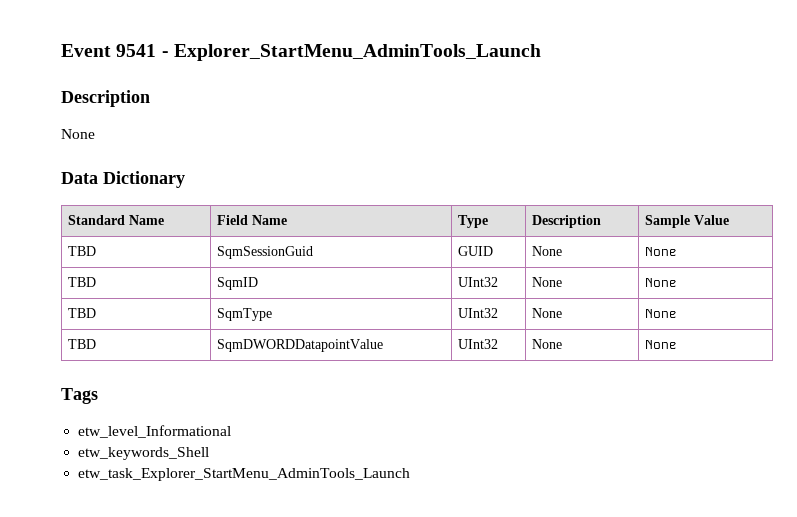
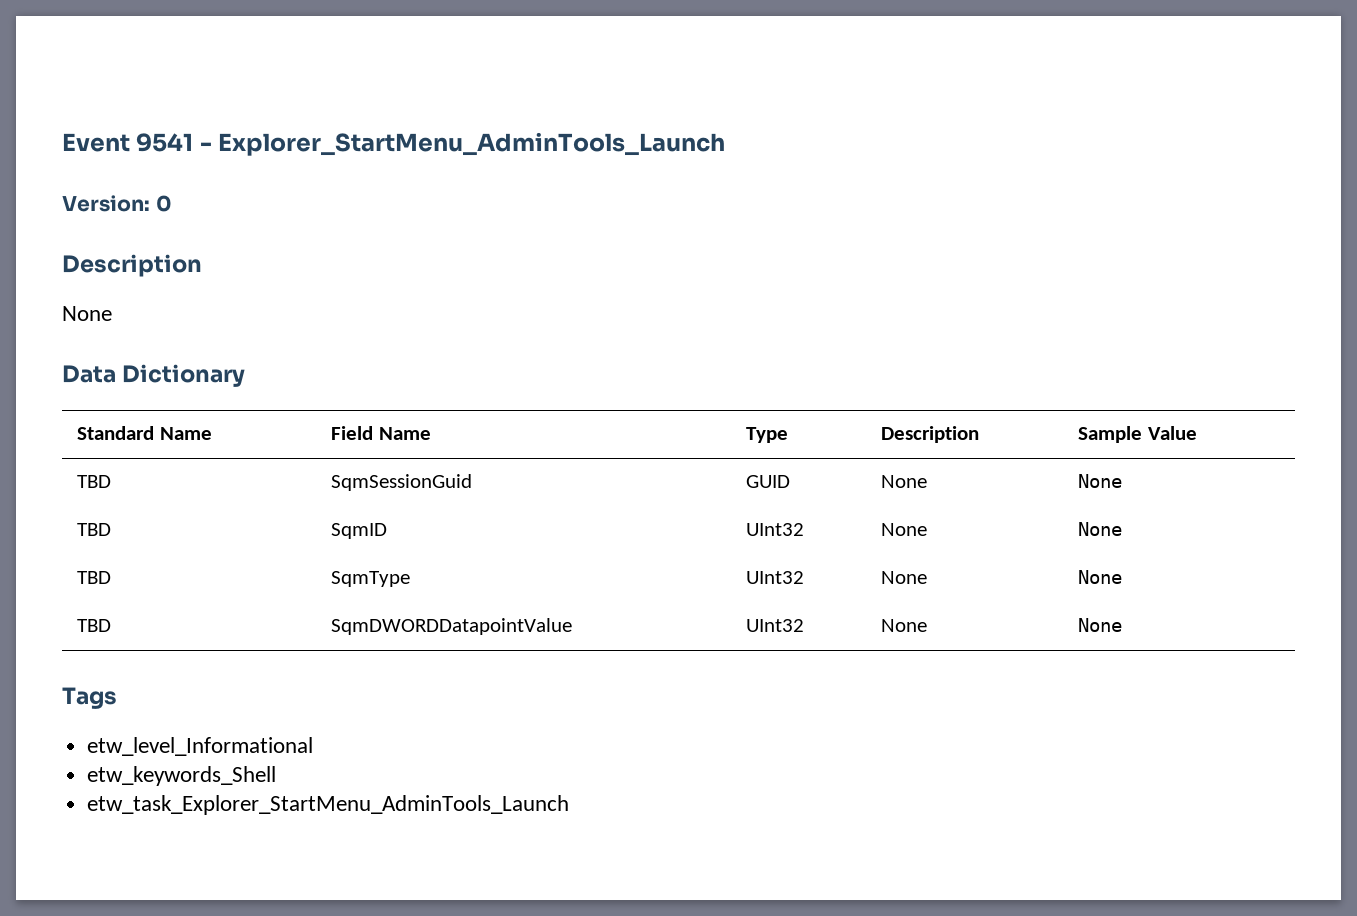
+ Version: 0

